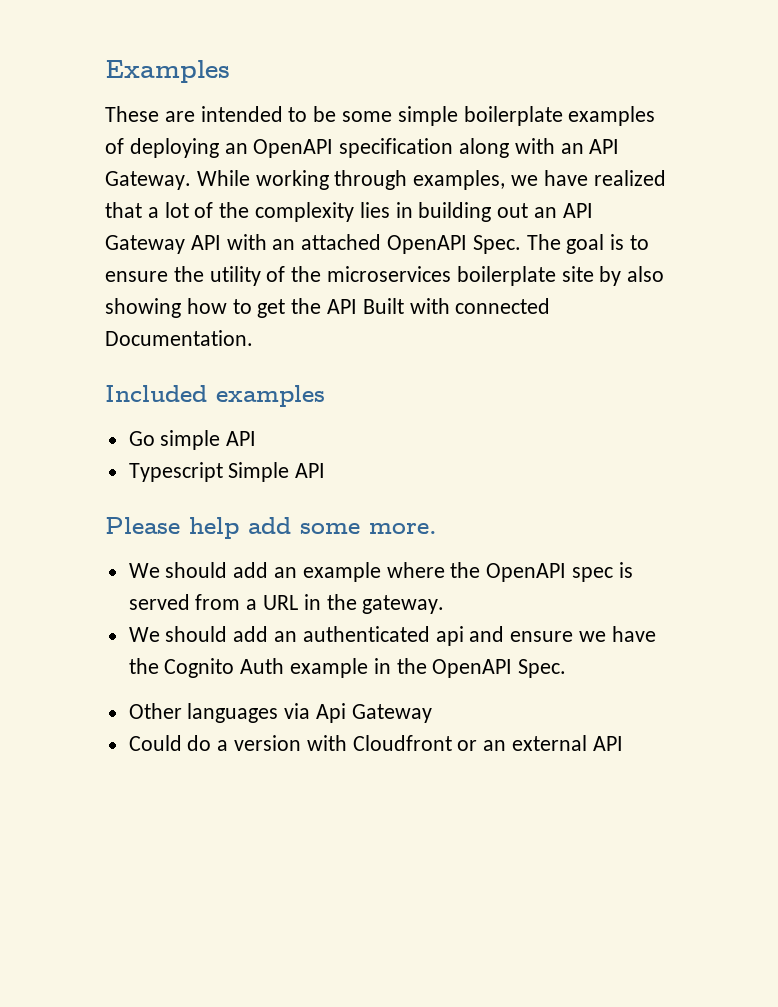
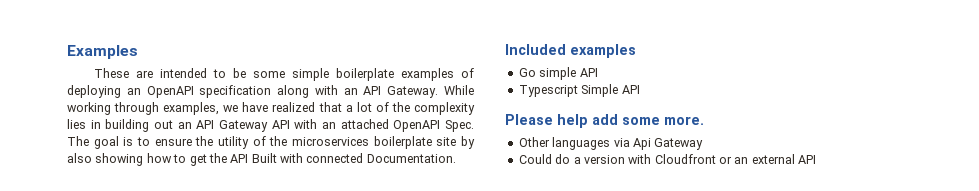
- We should add an example where the OpenAPI spec is served from a URL in the gateway.
- We should add an authenticated api and ensure we have the Cognito Auth example in the OpenAPI Spec.

